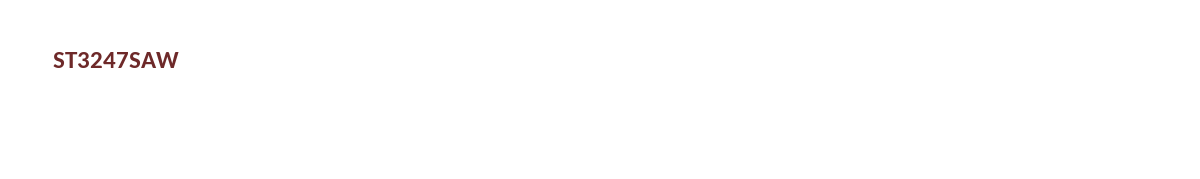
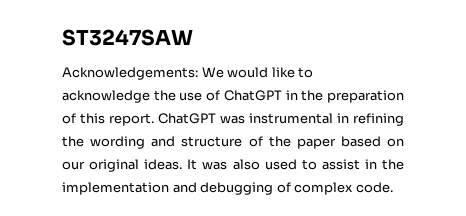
+ Acknowledgements: We would like to acknowledge the use of ChatGPT in the preparation of this report. ChatGPT was instrumental in refining the wording and structure of the paper based on our original ideas. It was also used to assist in the implementation and debugging of complex code.

